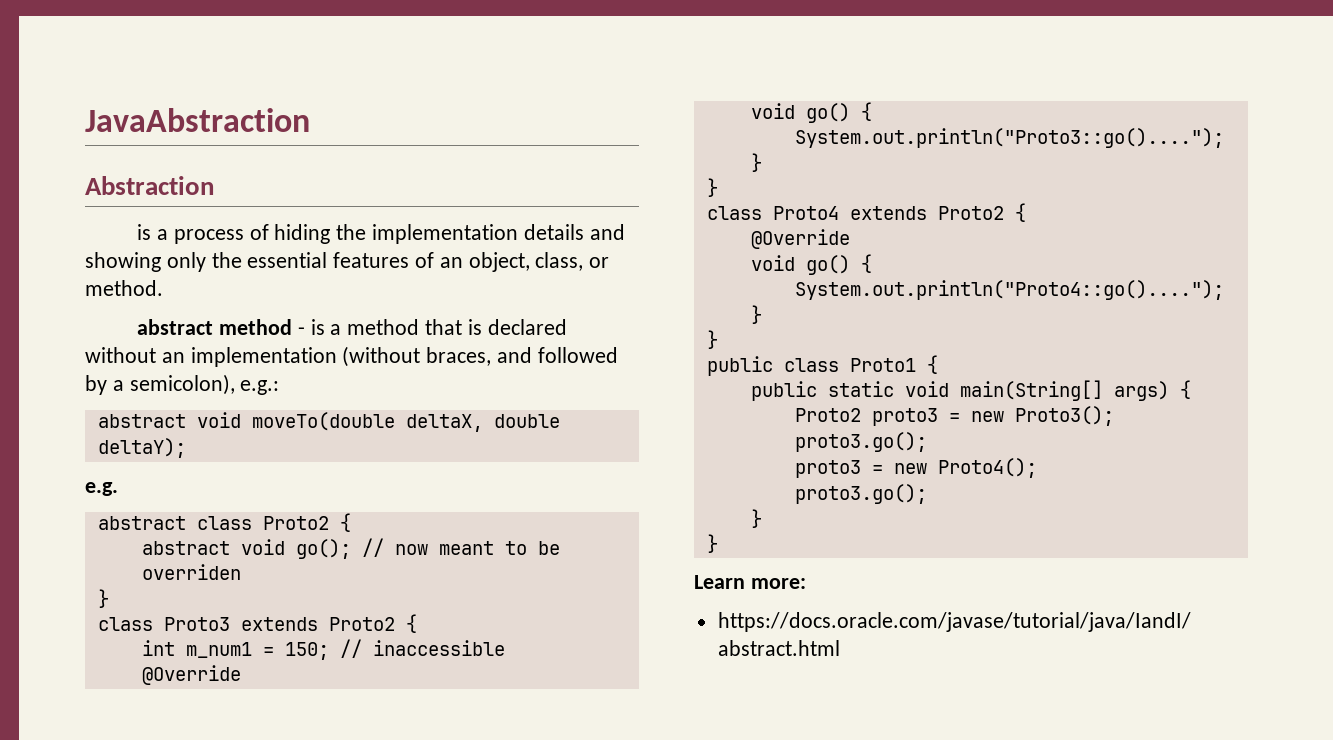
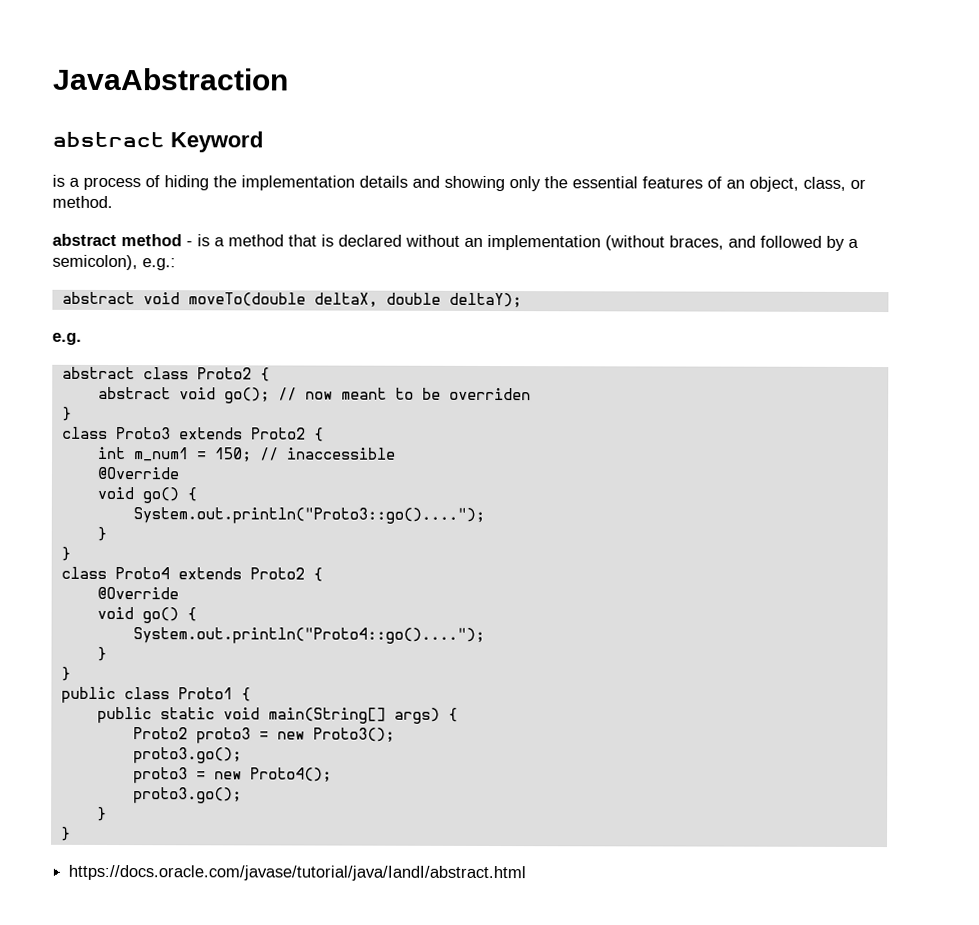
- Abstraction
+ abstract Keyword
- Learn more:

